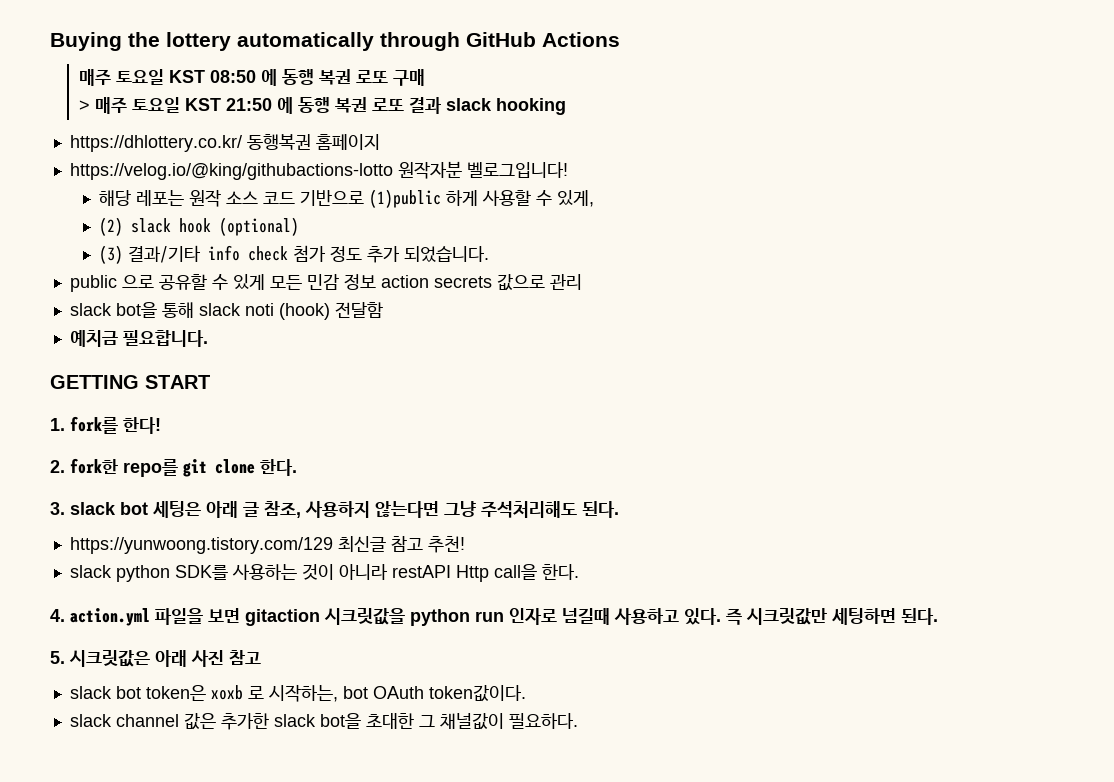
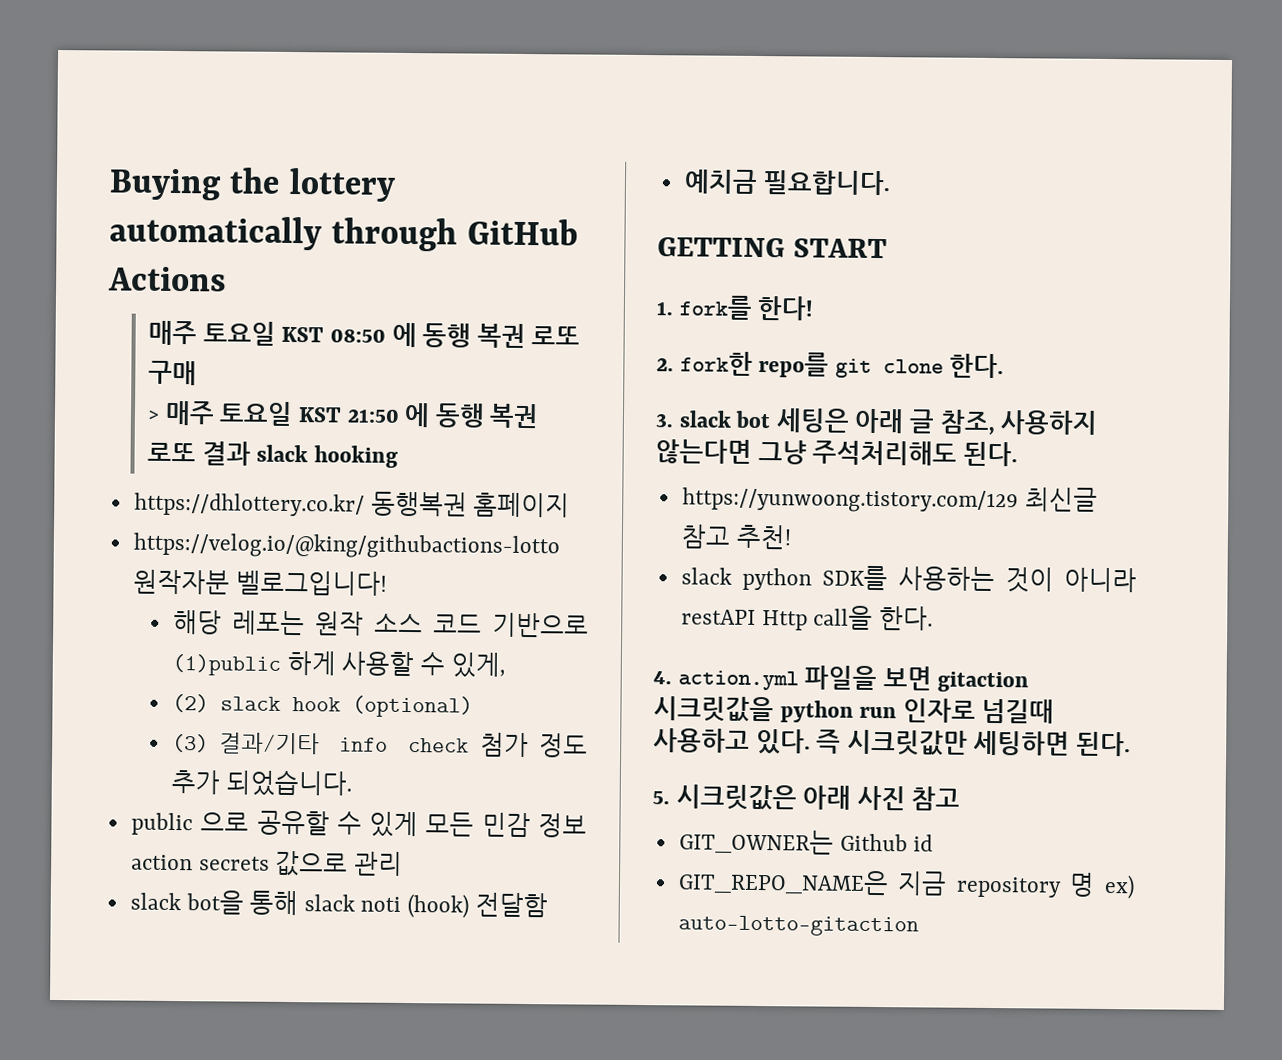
- slack bot token은 xoxb 로 시작하는, bot OAuth token값이다.
- slack channel 값은 추가한 slack bot을 초대한 그 채널값이 필요하다.
+ GIT_OWNER는 Github id
+ GIT_REPO_NAME은 지금 repository 명 ex) auto-lotto-gitaction

